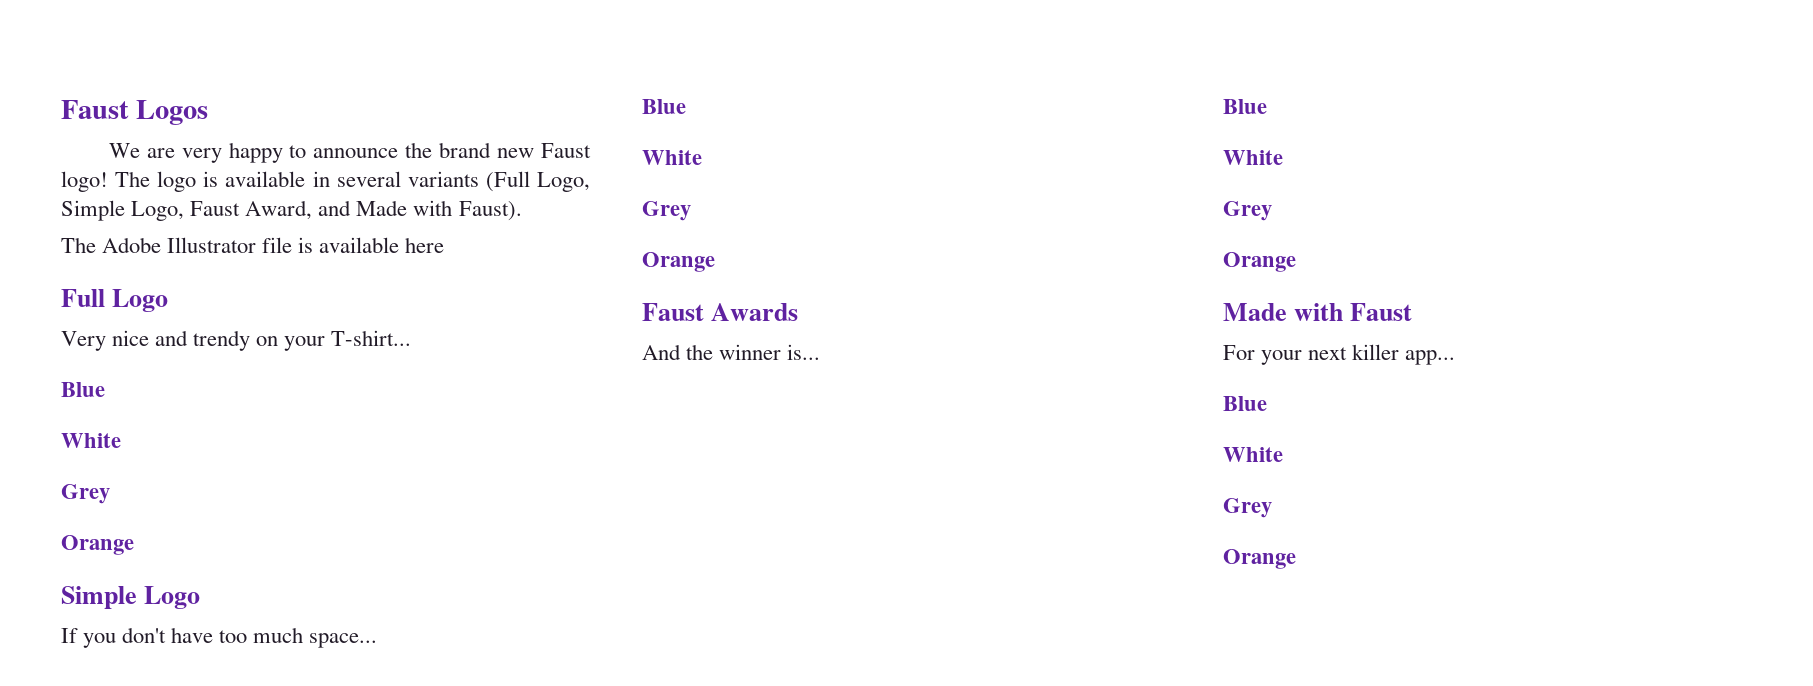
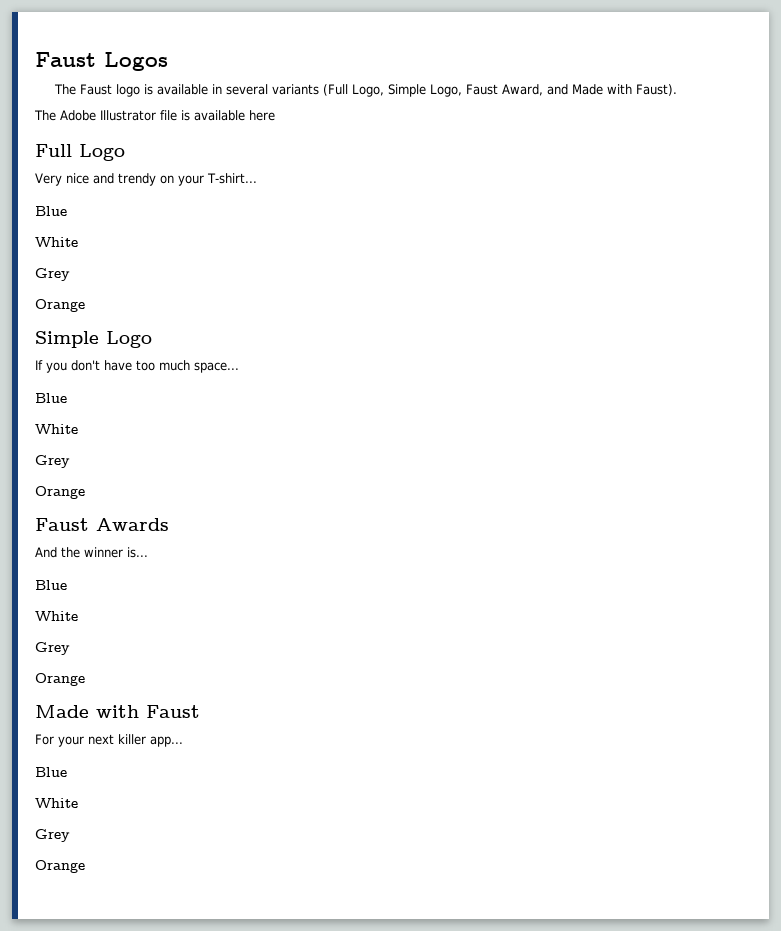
- We are very happy to announce the brand new Faust logo! The logo is available in several variants (Full Logo, Simple Logo, Faust Award, and Made with Faust).
+ The Faust logo is available in several variants (Full Logo, Simple Logo, Faust Award, and Made with Faust).

